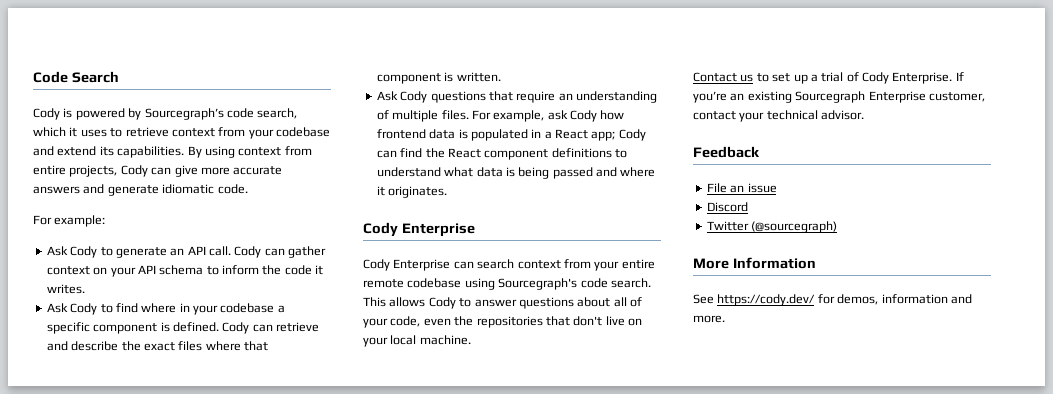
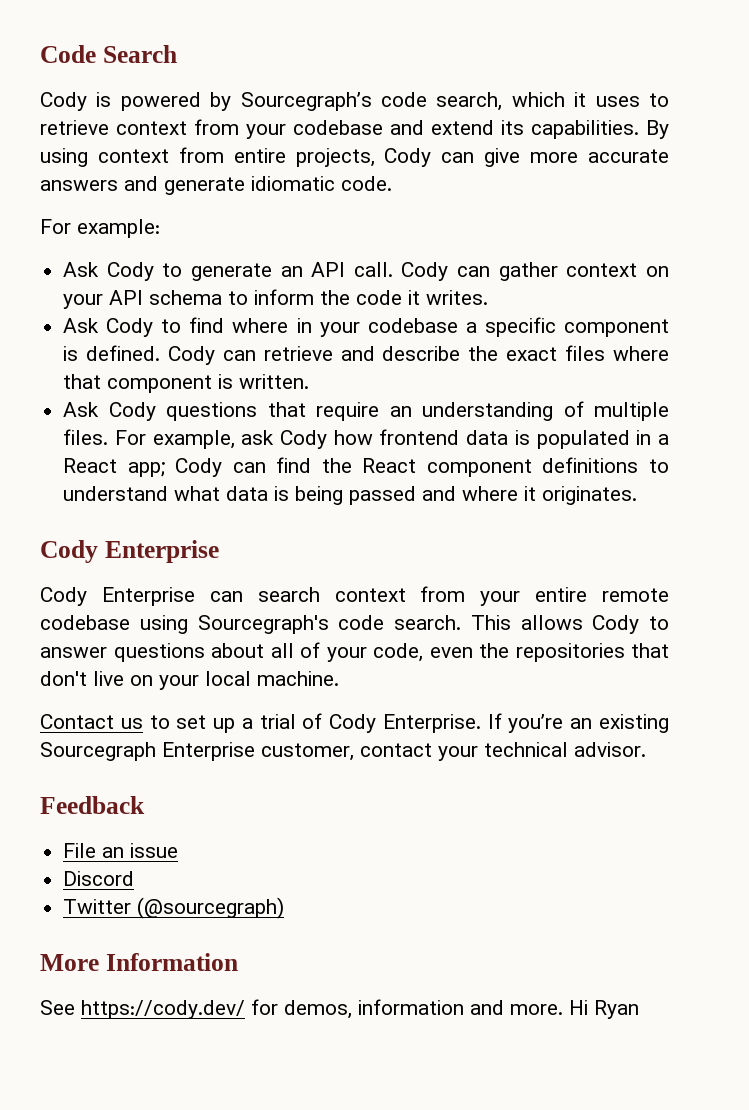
+ Hi Ryan

